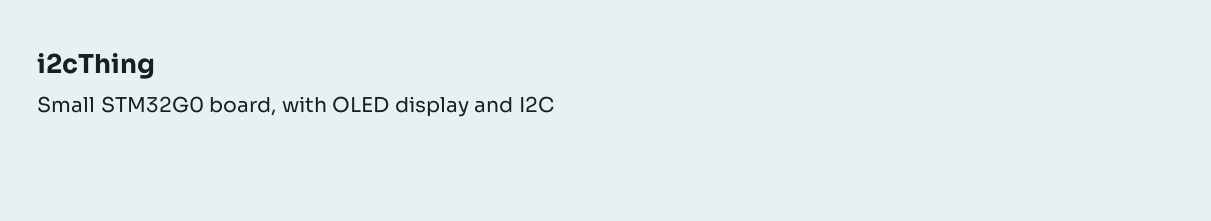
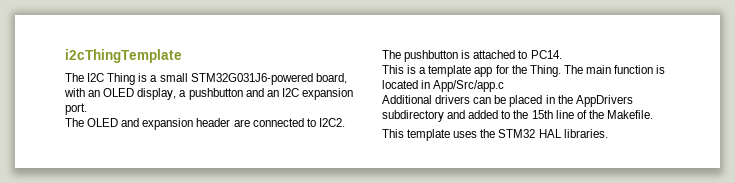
- i2cThing
- Small STM32G0 board, with OLED display and I2C
+ i2cThingTemplate
+ The I2C Thing is a small STM32G031J6-powered board, with an OLED display, a pushbutton and an I2C expansion port.
+ The OLED and expansion header are connected to I2C2. The pushbutton is attached to PC14.
+ This is a template app for the Thing. The main function is located in App/Src/app.c
+ Additional drivers can be placed in the AppDrivers subdirectory and added to the 15th line of the Makefile.
+ This template uses the STM32 HAL libraries.

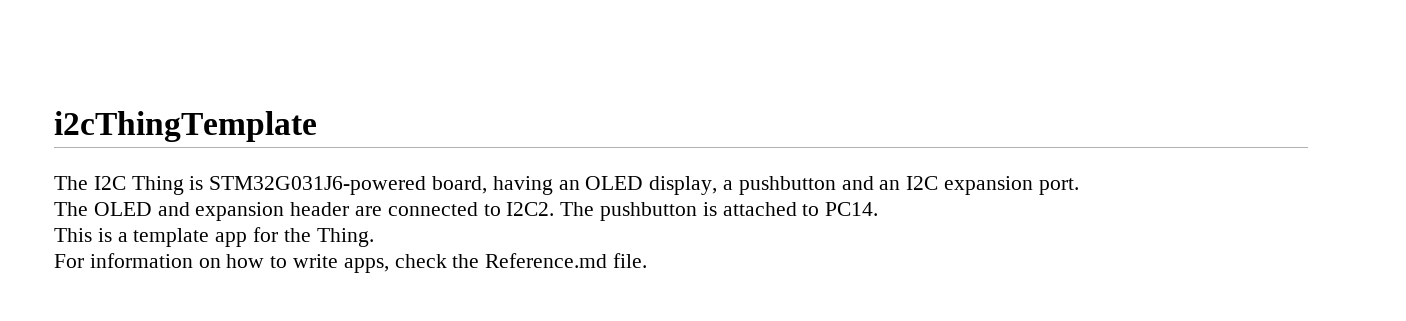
- The I2C Thing is a small STM32G031J6-powered board, with an OLED display, a pushbutton and an I2C expansion port.
+ The I2C Thing is STM32G031J6-powered board, having an OLED display, a pushbutton and an I2C expansion port.
- This is a template app for the Thing. The main function is located in App/Src/app.c
- Additional drivers can be placed in the AppDrivers subdirectory and added to the 15th line of the Makefile.
- This template uses the STM32 HAL libraries.
+ This is a template app for the Thing.
+ For information on how to write apps, check the Reference.md file.

